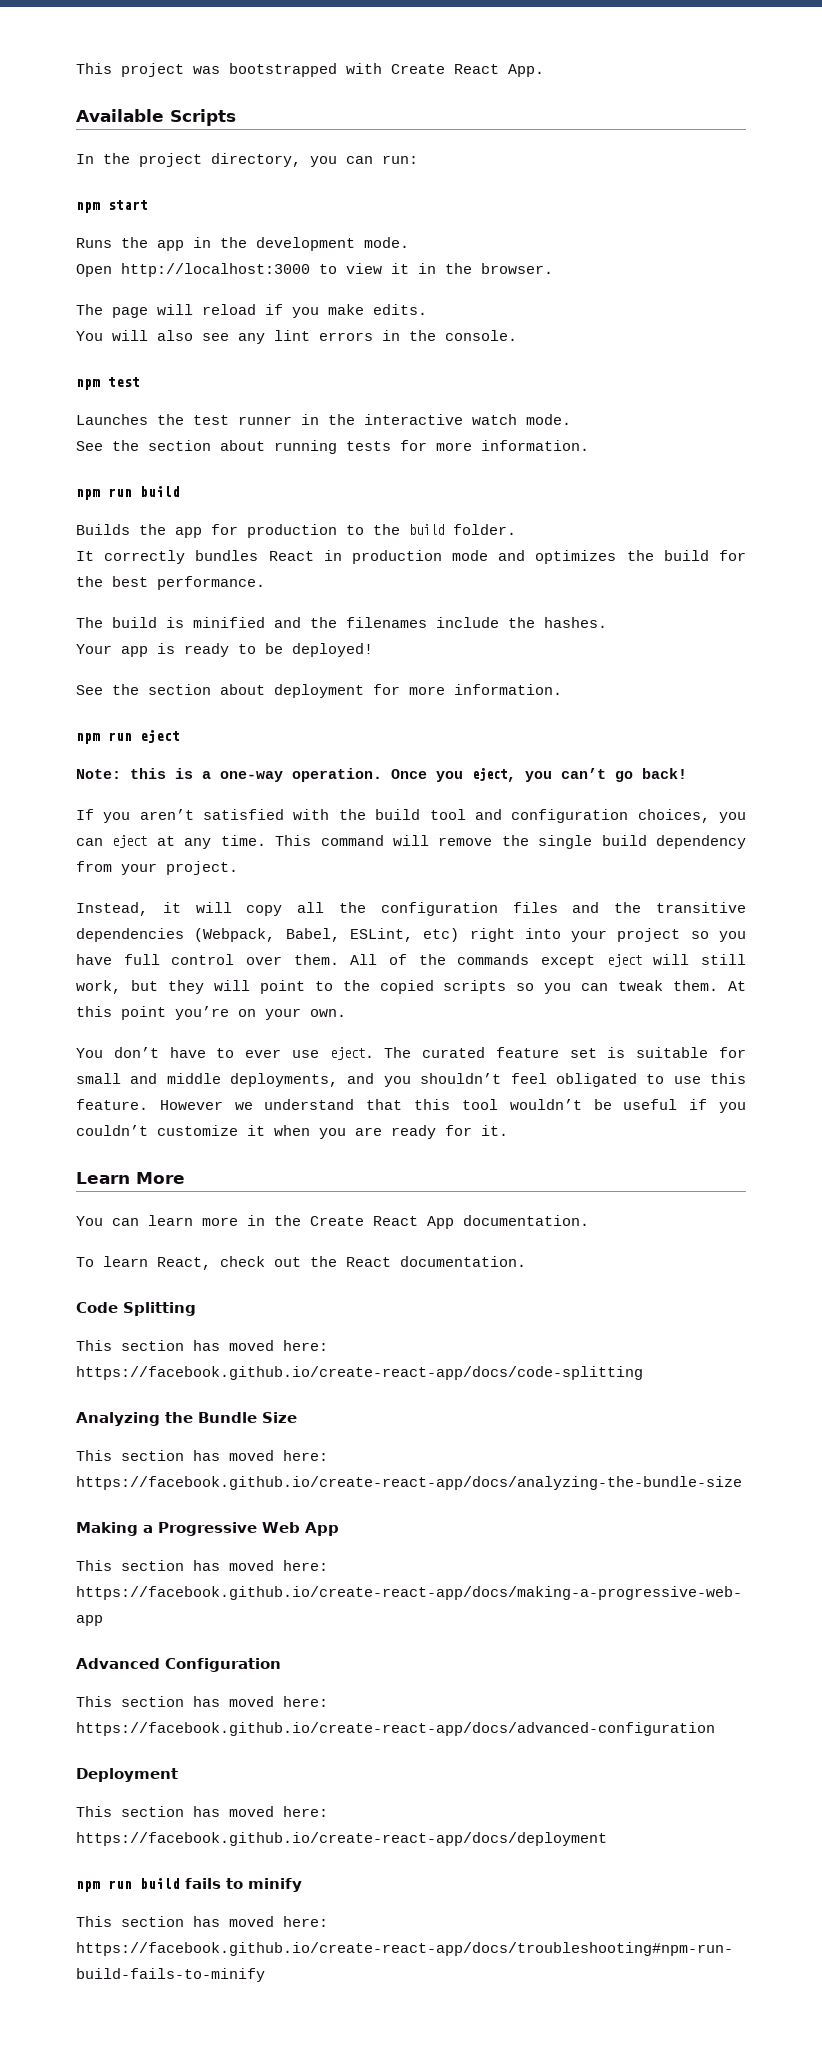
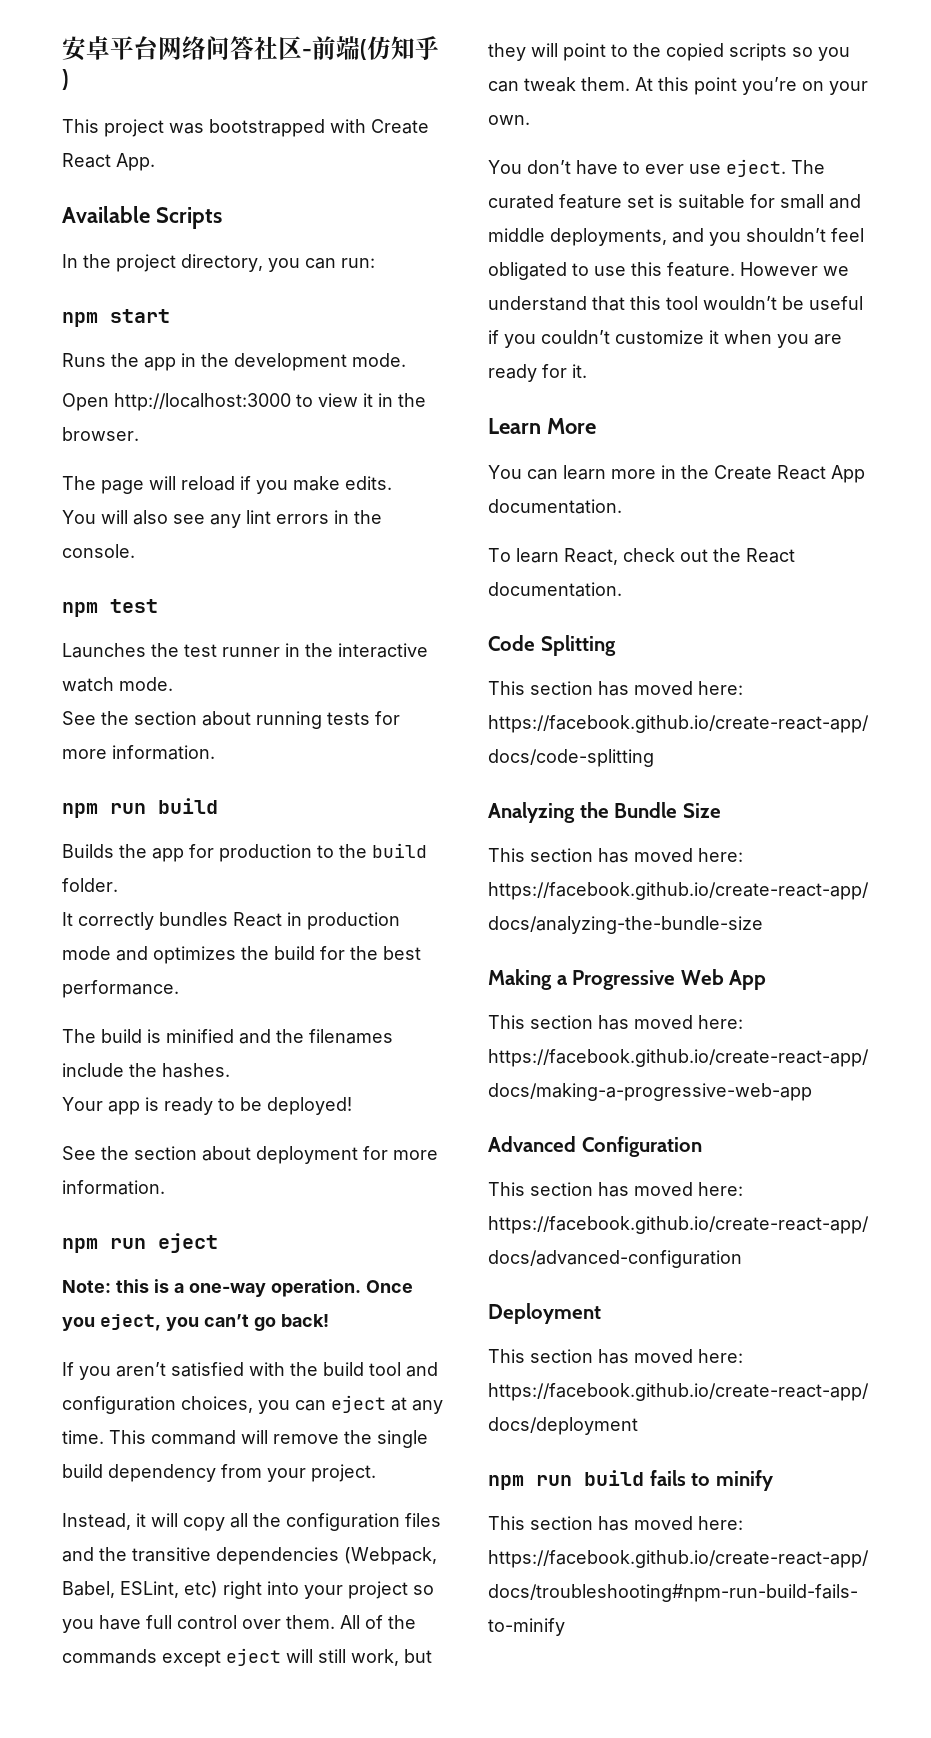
+ 安卓平台网络问答社区-前端(仿知乎)

